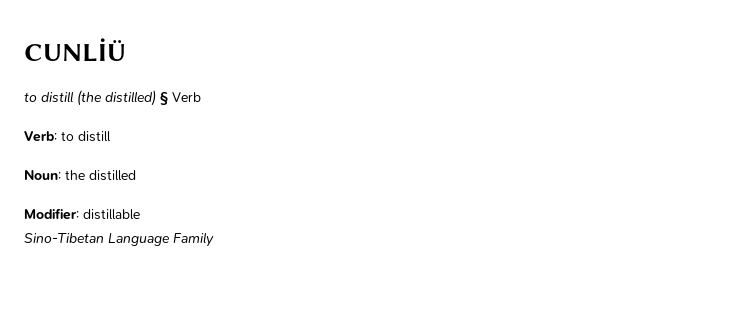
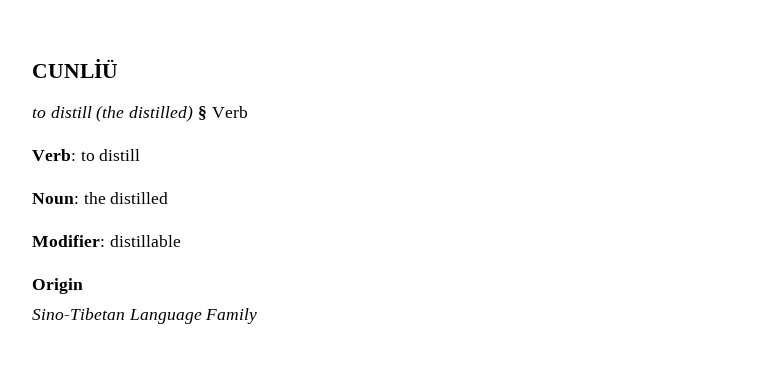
+ Origin

